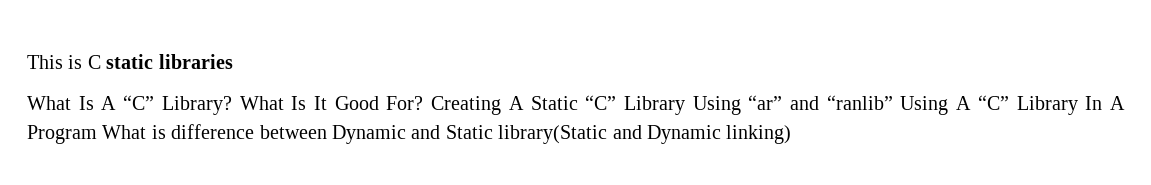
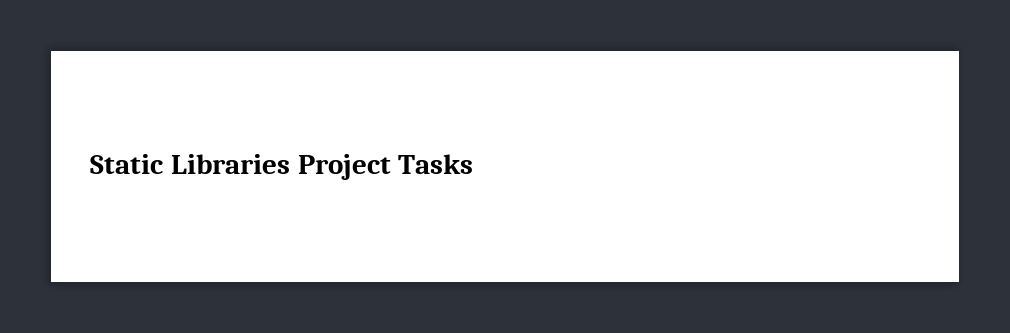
- This is C static libraries
- What Is A “C” Library? What Is It Good For? Creating A Static “C” Library Using “ar” and “ranlib” Using A “C” Library In A Program What is difference between Dynamic and Static library(Static and Dynamic linking)
+ Static Libraries Project Tasks

